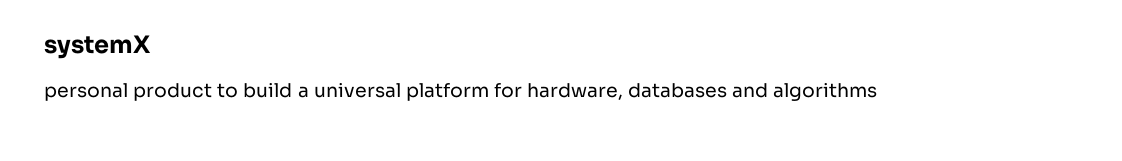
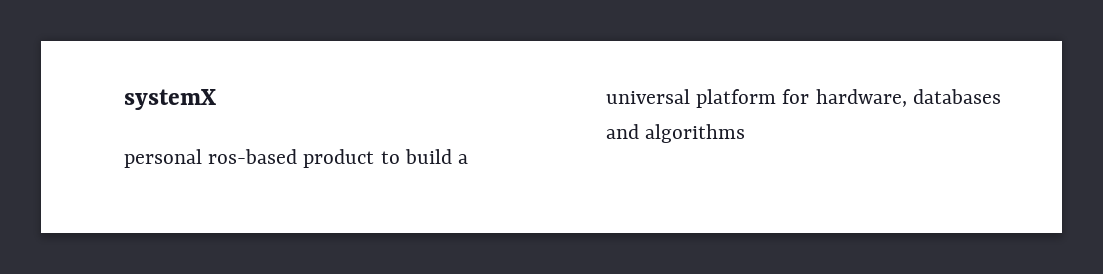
- personal product to build a universal platform for hardware, databases and algorithms
+ personal ros-based product to build a universal platform for hardware, databases and algorithms

